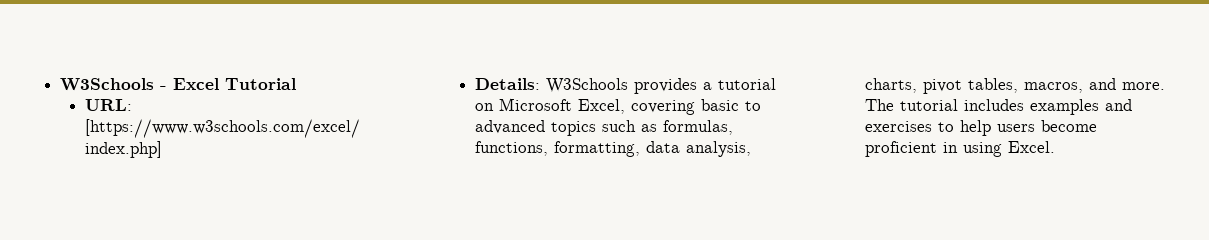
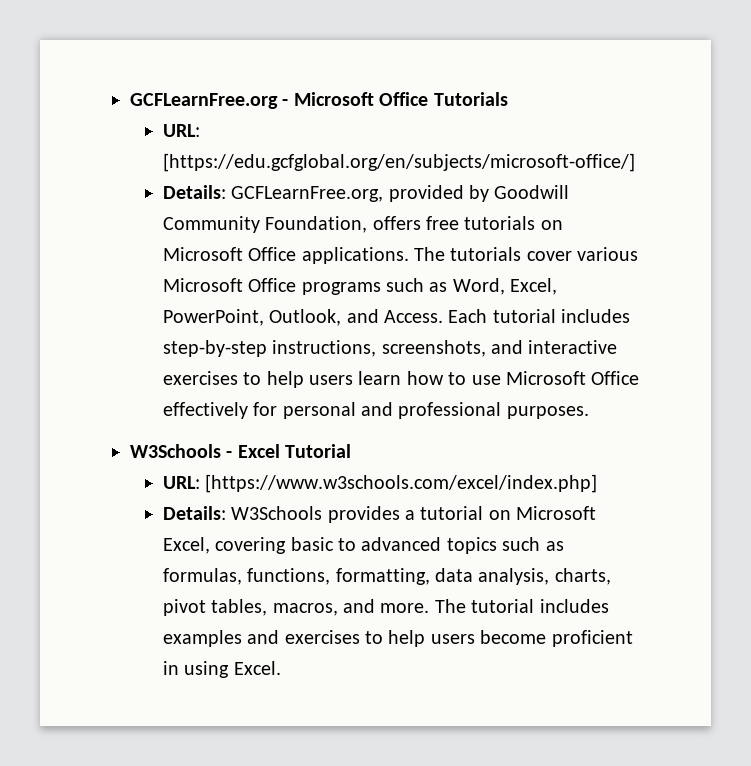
+ GCFLearnFree.org - Microsoft Office Tutorials
+ URL: [https://edu.gcfglobal.org/en/subjects/microsoft-office/]
+ Details: GCFLearnFree.org, provided by Goodwill Community Foundation, offers free tutorials on Microsoft Office applications. The tutorials cover various Microsoft Office programs such as Word, Excel, PowerPoint, Outlook, and Access. Each tutorial includes step-by-step instructions, screenshots, and interactive exercises to help users learn how to use Microsoft Office effectively for personal and professional purposes.

